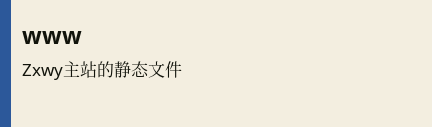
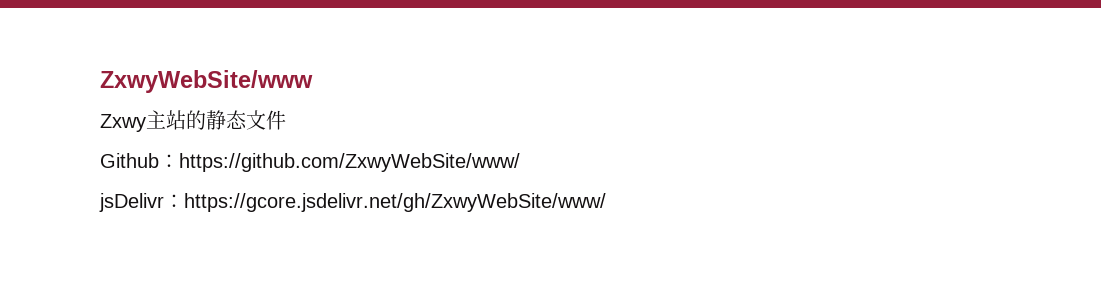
- www
+ ZxwyWebSite/www
+ Github：https://github.com/ZxwyWebSite/www/
+ jsDelivr：https://gcore.jsdelivr.net/gh/ZxwyWebSite/www/

